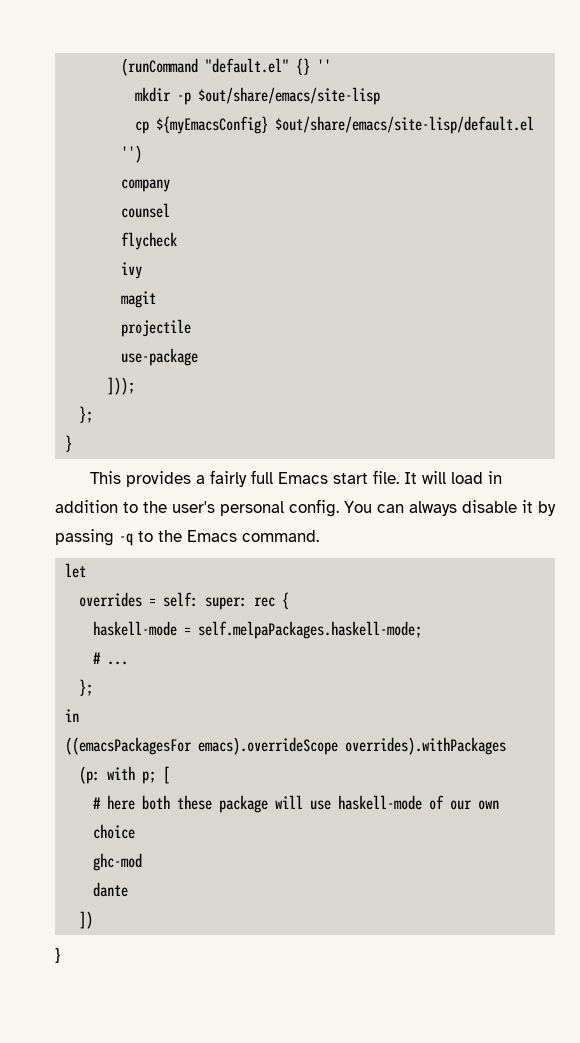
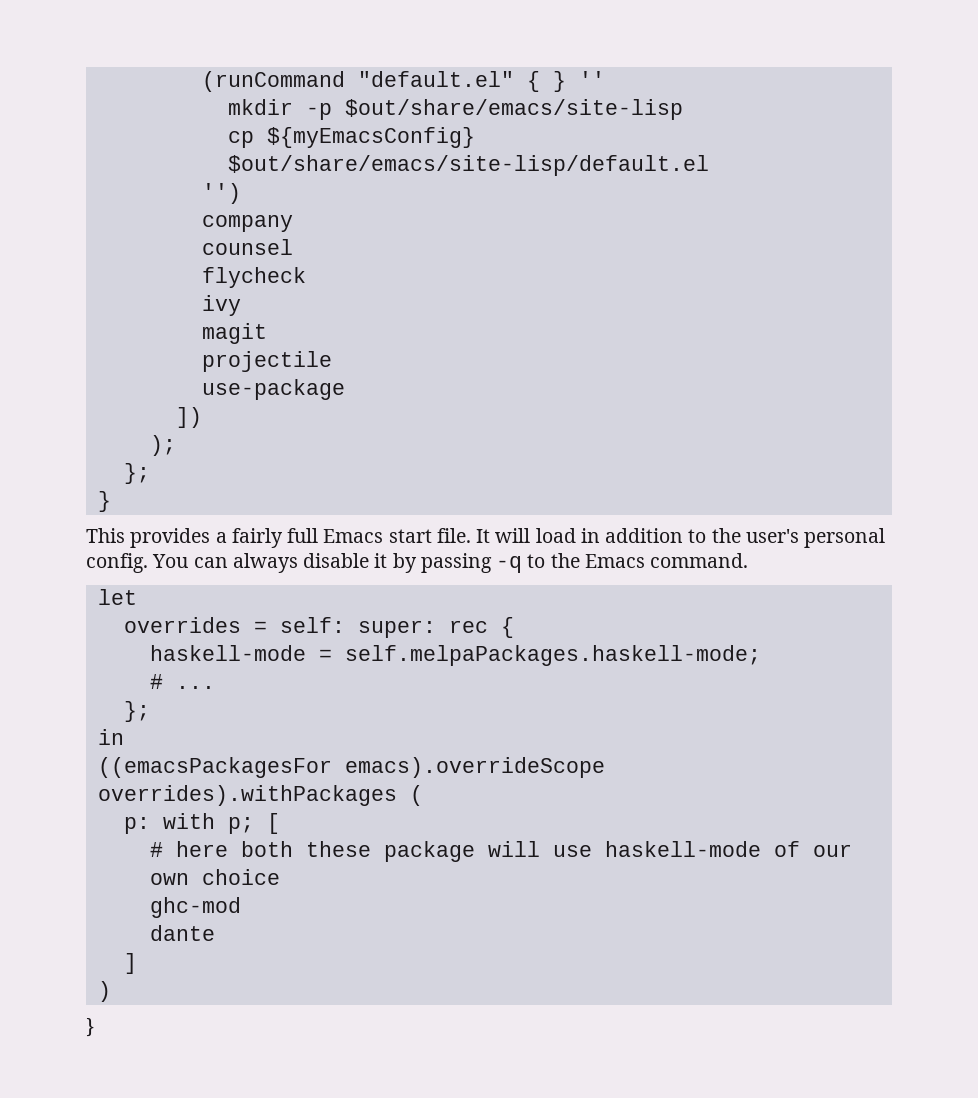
- (runCommand "default.el" {} ''
+ (runCommand "default.el" { } ''
- ]));
+ ])
+ );
- ((emacsPackagesFor emacs).overrideScope overrides).withPackages
- (p: with p; [
+ ((emacsPackagesFor emacs).overrideScope overrides).withPackages (
+ p: with p; [
- ])
+ ]
+ )

